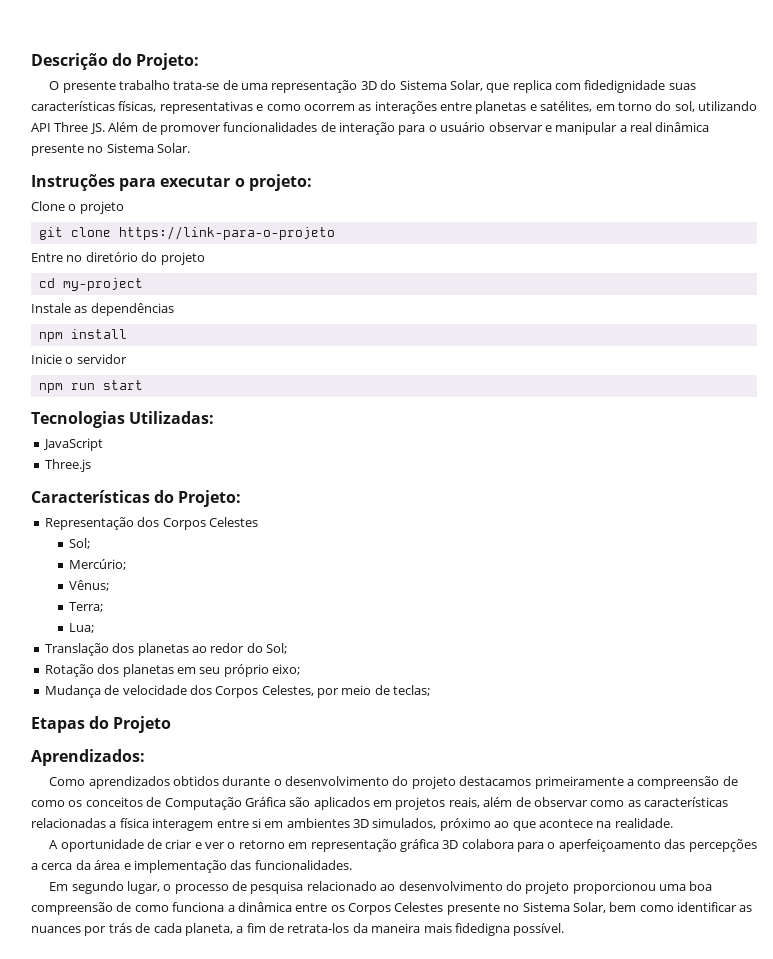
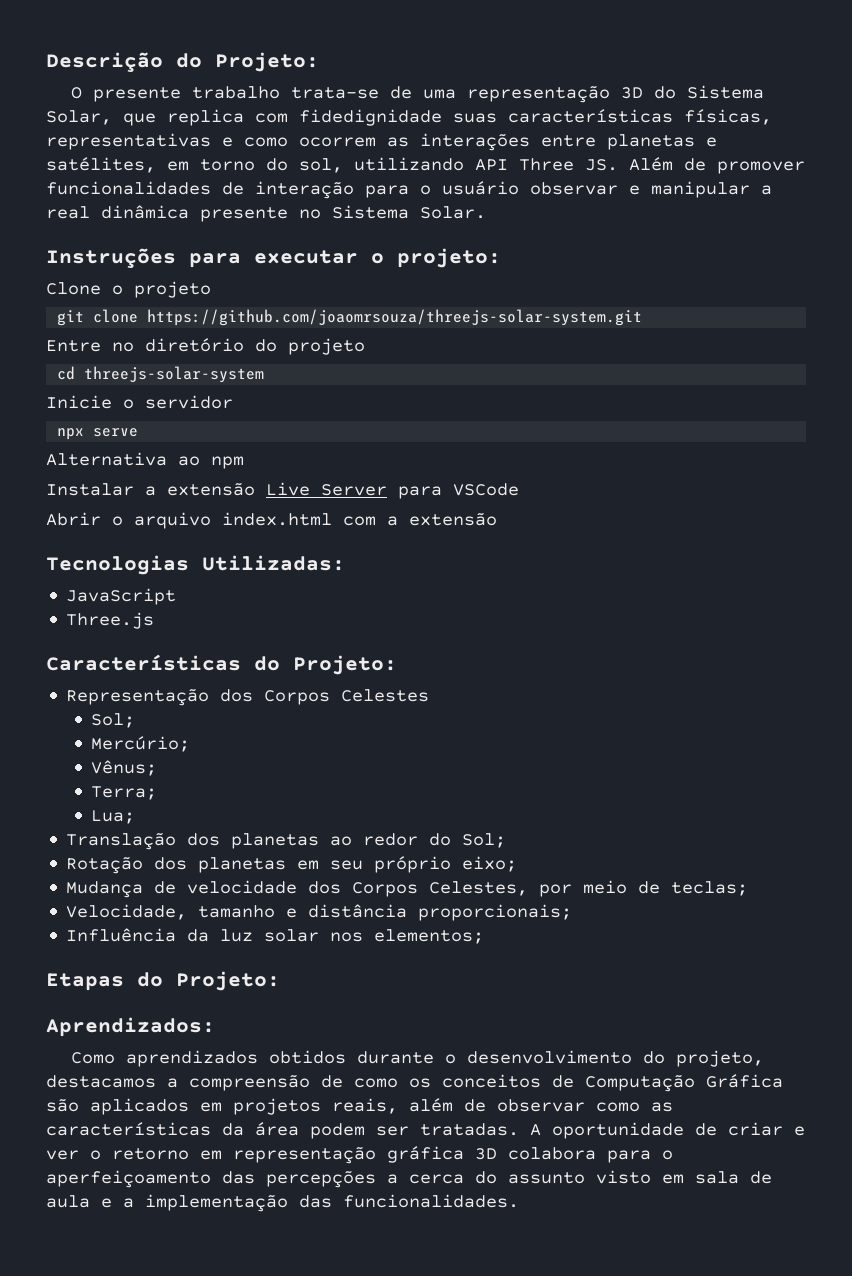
- git clone https://link-para-o-projeto
+ git clone https://github.com/joaomrsouza/threejs-solar-system.git
- cd my-project
- Instale as dependências
- npm install
+ cd threejs-solar-system
  Inicie o servidor
- npm run start
+ npx serve
+ Alternativa ao npm
+ Instalar a extensão Live Server para VSCode
+ Abrir o arquivo index.html com a extensão
+ Velocidade, tamanho e distância proporcionais;
+ Influência da luz solar nos elementos;
- Etapas do Projeto
+ Etapas do Projeto:
- Como aprendizados obtidos durante o desenvolvimento do projeto destacamos primeiramente a compreensão de como os conceitos de Computação Gráfica são aplicados em projetos reais, além de observar como as características relacionadas a física interagem entre si em ambientes 3D simulados, próximo ao que acontece na realidade.
- A oportunidade de criar e ver o retorno em representação gráfica 3D colabora para o aperfeiçoamento das percepções a cerca da área e implementação das funcionalidades.
- Em segundo lugar, o processo de pesquisa relacionado ao desenvolvimento do projeto proporcionou uma boa compreensão de como funciona a dinâmica entre os Corpos Celestes presente no Sistema Solar, bem como identificar as nuances por trás de cada planeta, a fim de retrata-los da maneira mais fidedigna possível.
+ Como aprendizados obtidos durante o desenvolvimento do projeto, destacamos a compreensão de como os conceitos de Computação Gráfica são aplicados em projetos reais, além de observar como as características da área podem ser tratadas. A oportunidade de criar e ver o retorno em representação gráfica 3D colabora para o aperfeiçoamento das percepções a cerca do assunto visto em sala de aula e a implementação das funcionalidades.

